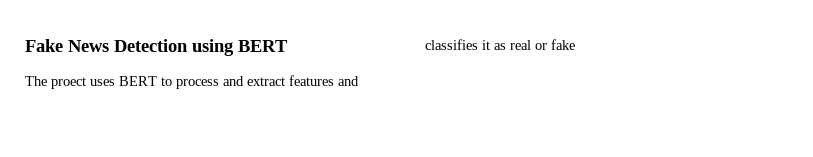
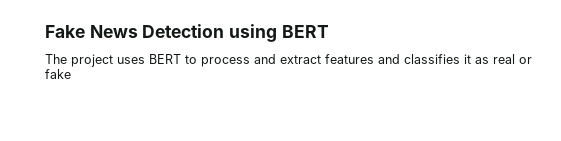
- The proect uses BERT to process and extract features and classifies it as real or fake
+ The project uses BERT to process and extract features and classifies it as real or fake

